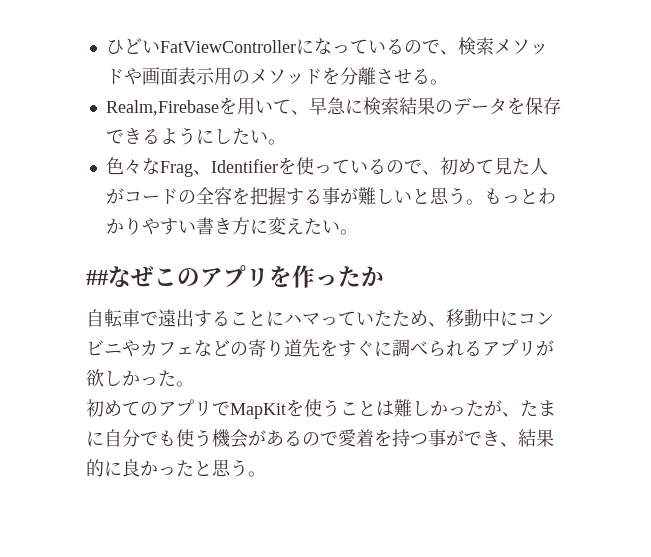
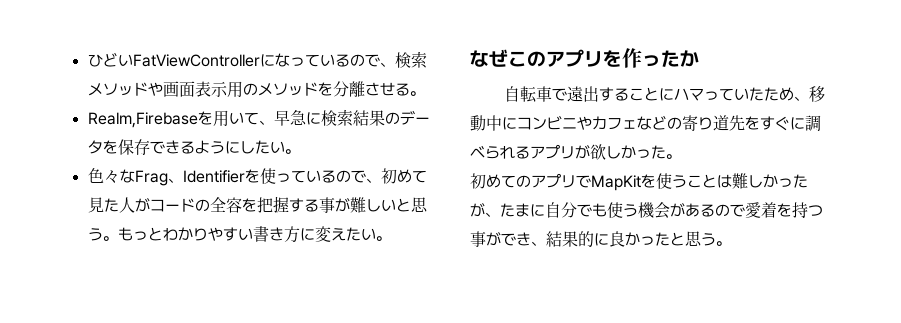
- ##なぜこのアプリを作ったか
+ なぜこのアプリを作ったか

